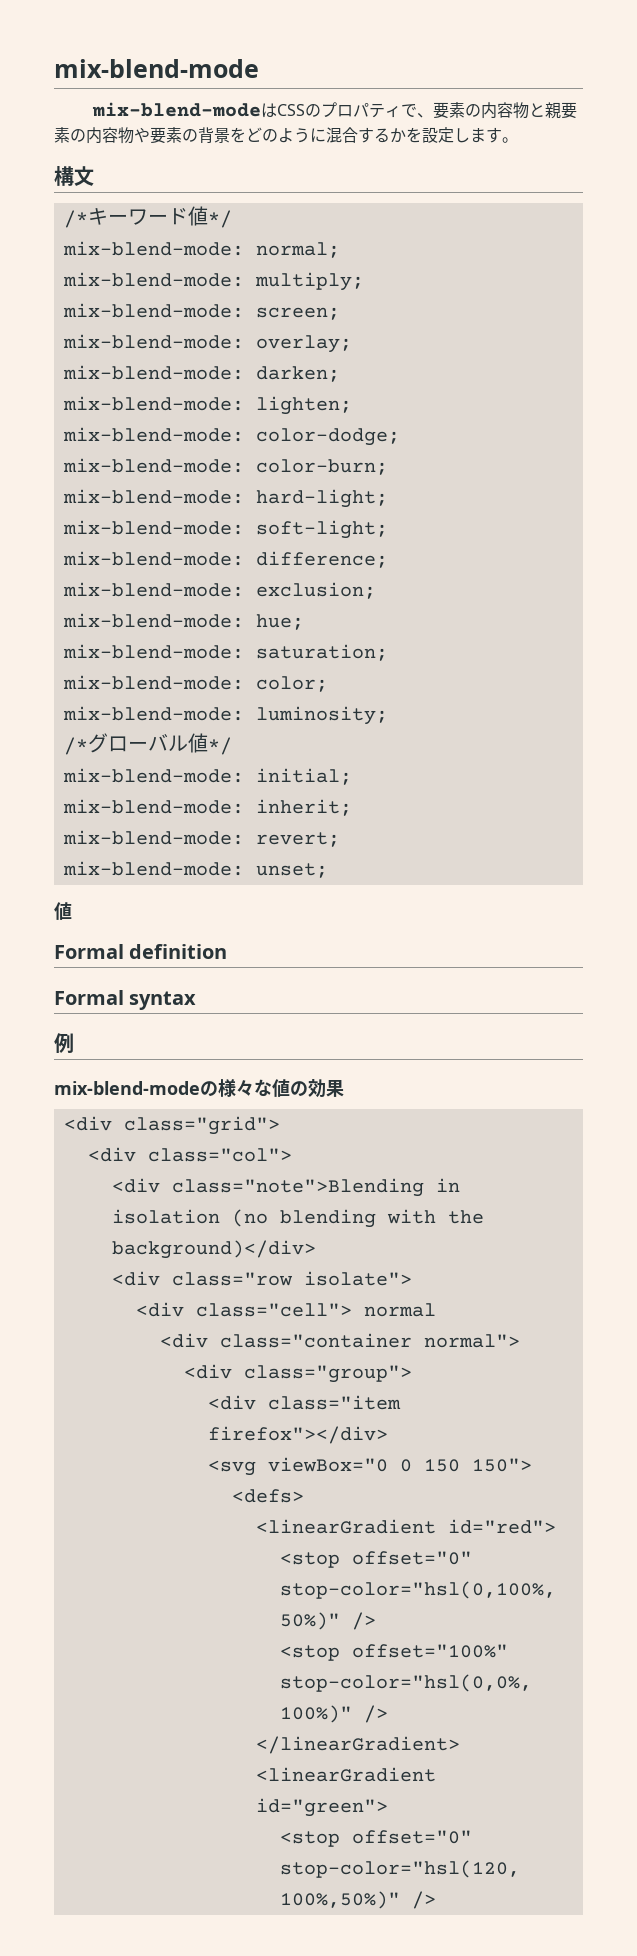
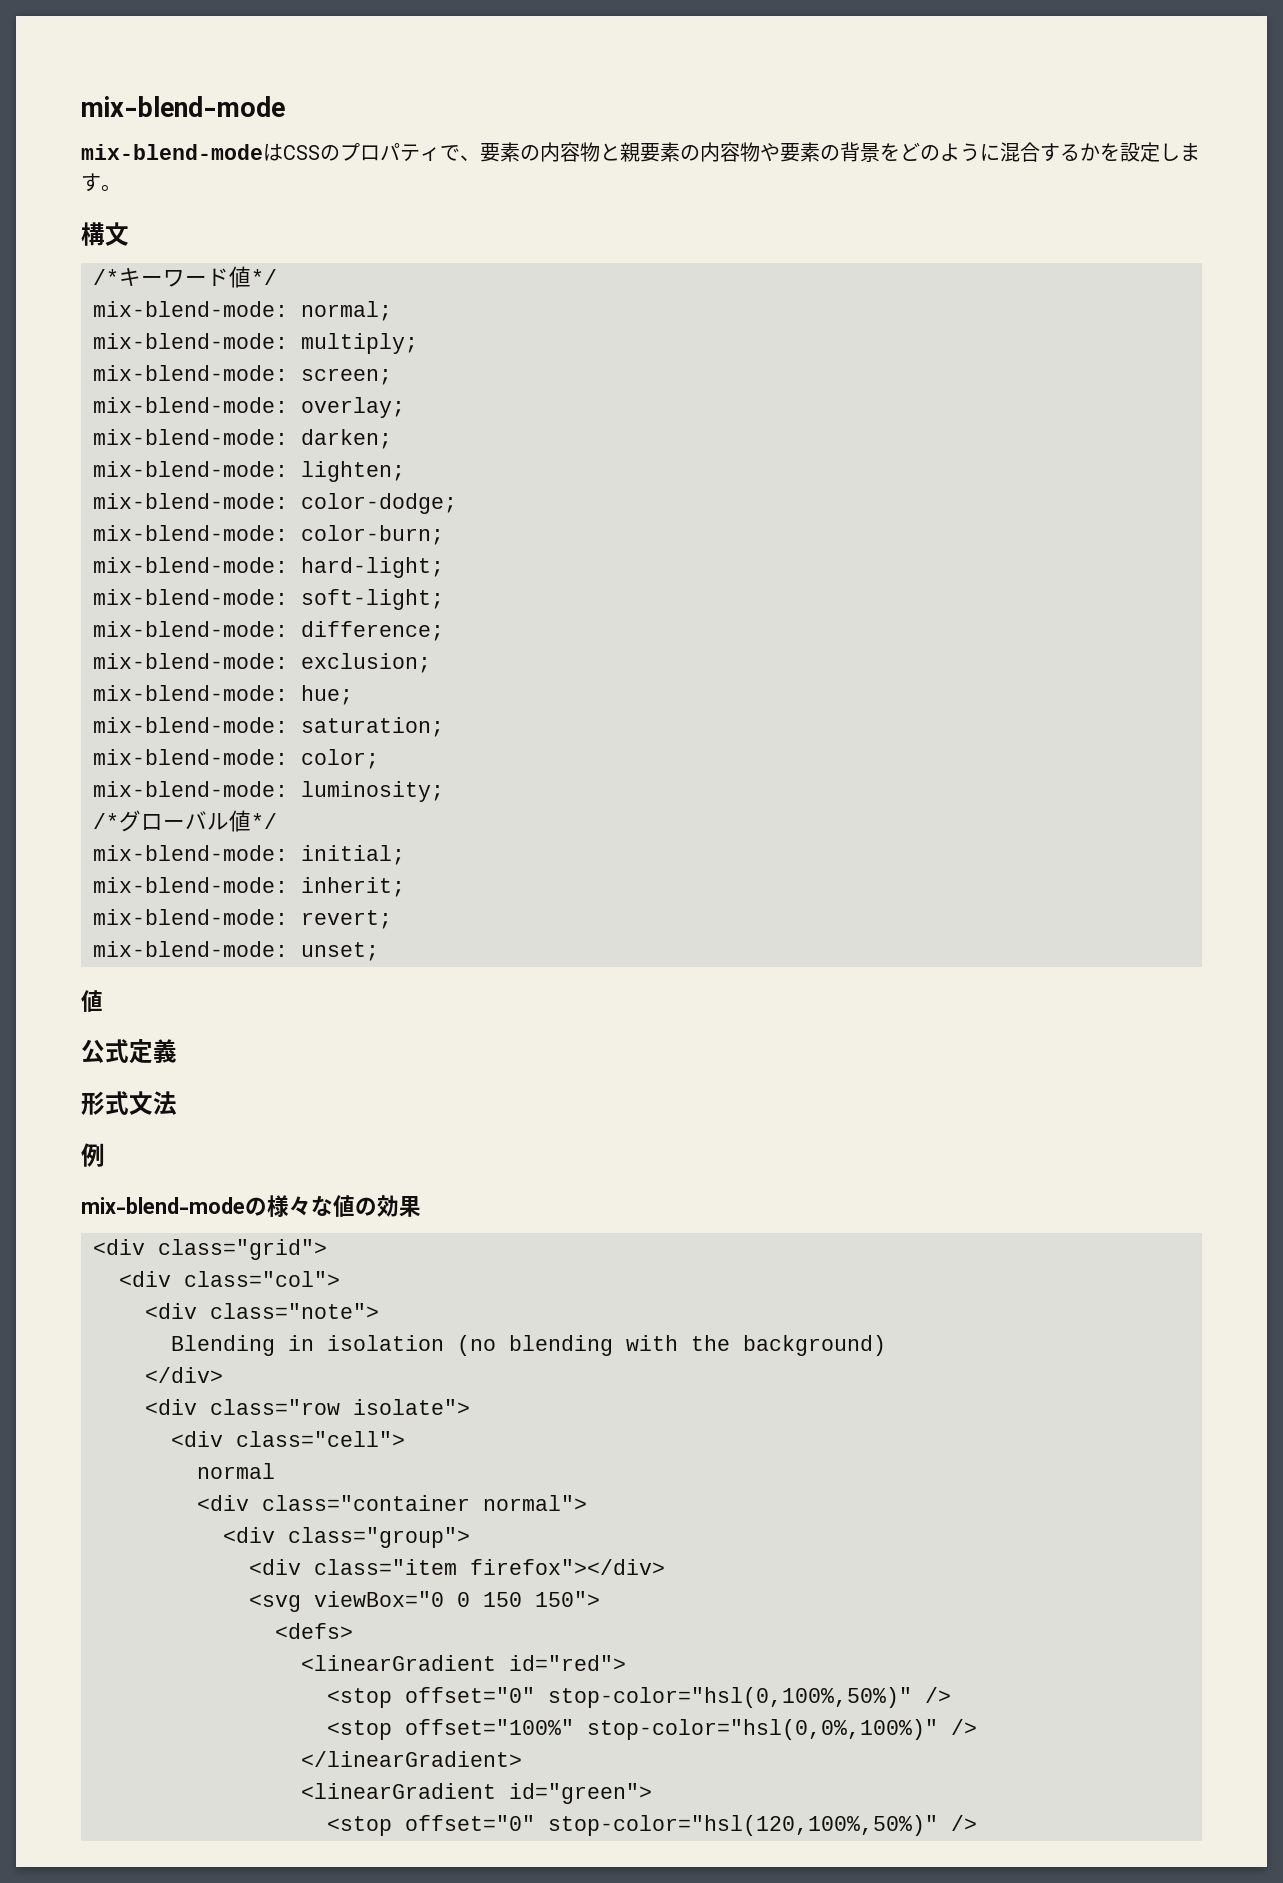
- Formal definition
- Formal syntax
+ 公式定義
+ 形式文法
- <div class="note">Blending in isolation (no blending with the background)</div>
+ <div class="note">
+ Blending in isolation (no blending with the background)
+ </div>
- <div class="cell"> normal
+ <div class="cell">
+ normal

